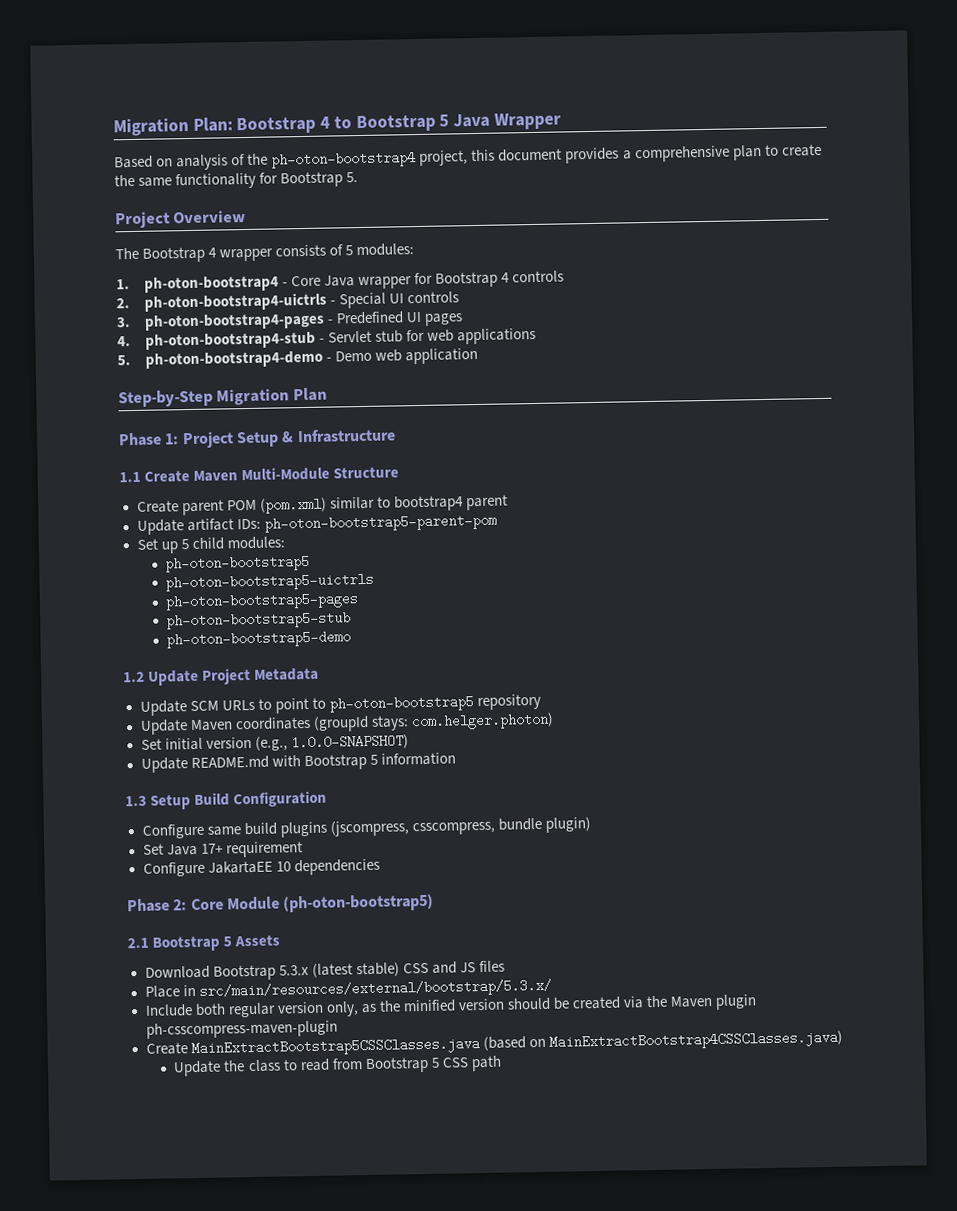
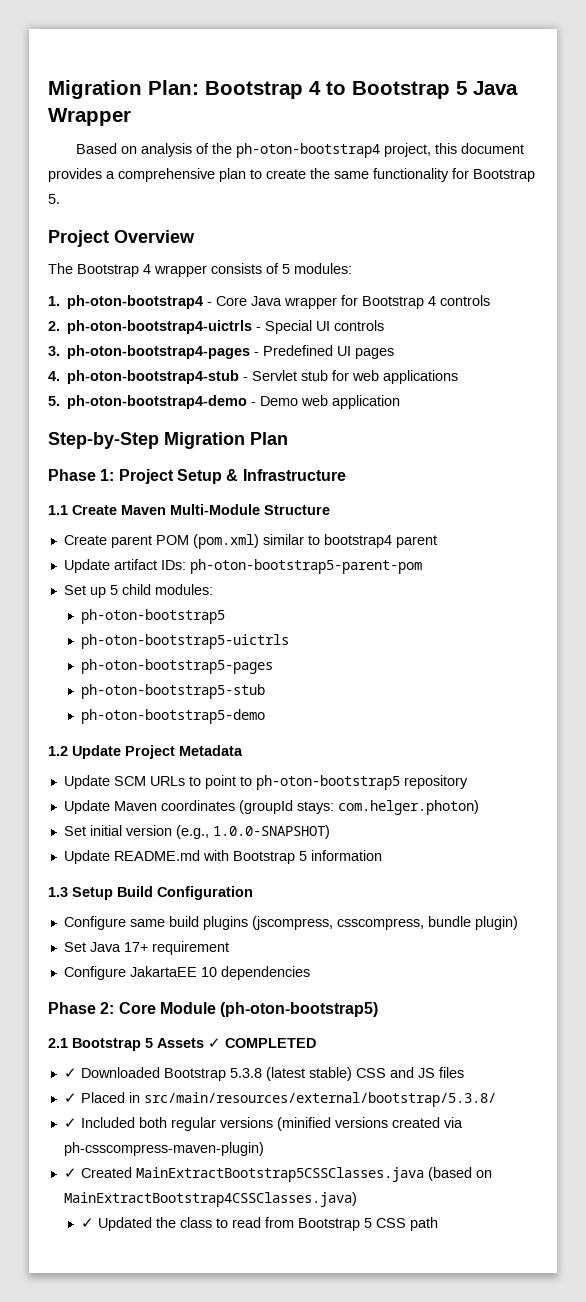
- 2.1 Bootstrap 5 Assets
- Download Bootstrap 5.3.x (latest stable) CSS and JS files
+ 2.1 Bootstrap 5 Assets ✓ COMPLETED
+ ✓ Downloaded Bootstrap 5.3.8 (latest stable) CSS and JS files
- Place in src/main/resources/external/bootstrap/5.3.x/
- Include both regular version only, as the minified version should be created via the Maven plugin ph-csscompress-maven-plugin
- Create MainExtractBootstrap5CSSClasses.java (based on MainExtractBootstrap4CSSClasses.java)
+ ✓ Placed in src/main/resources/external/bootstrap/5.3.8/
+ ✓ Included both regular versions (minified versions created via ph-csscompress-maven-plugin)
+ ✓ Created MainExtractBootstrap5CSSClasses.java (based on MainExtractBootstrap4CSSClasses.java)
- Update the class to read from Bootstrap 5 CSS path
+ ✓ Updated the class to read from Bootstrap 5 CSS path

